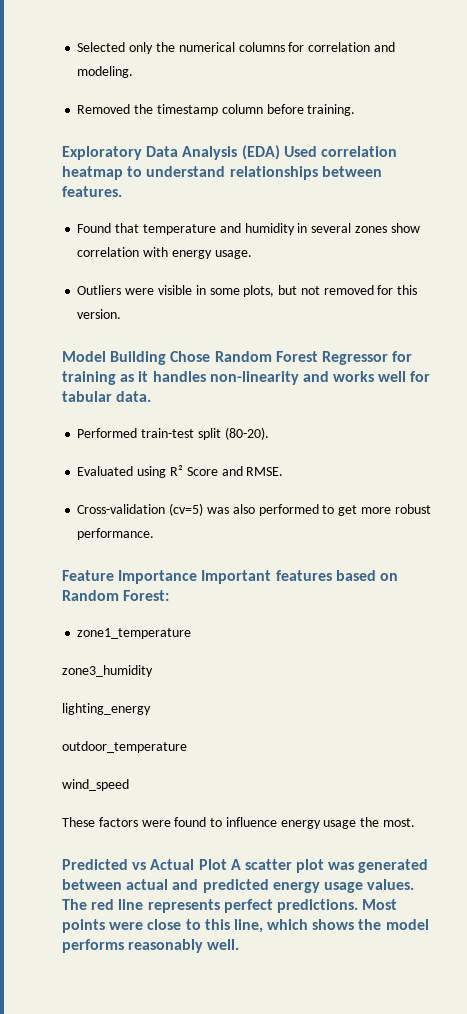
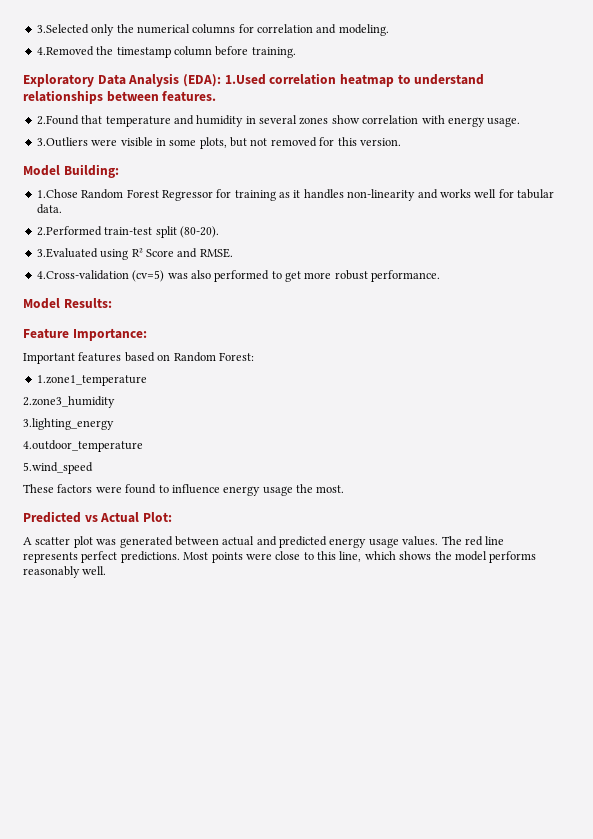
- Selected only the numerical columns for correlation and modeling.
+ 3.Selected only the numerical columns for correlation and modeling.
- Removed the timestamp column before training.
+ 4.Removed the timestamp column before training.
- Exploratory Data Analysis (EDA) Used correlation heatmap to understand relationships between features.
+ Exploratory Data Analysis (EDA): 1.Used correlation heatmap to understand relationships between features.
- Found that temperature and humidity in several zones show correlation with energy usage.
+ 2.Found that temperature and humidity in several zones show correlation with energy usage.
- Outliers were visible in some plots, but not removed for this version.
+ 3.Outliers were visible in some plots, but not removed for this version.
- Model Building Chose Random Forest Regressor for training as it handles non-linearity and works well for tabular data.
+ Model Building:
+ 1.Chose Random Forest Regressor for training as it handles non-linearity and works well for tabular data.
- Performed train-test split (80-20).
+ 2.Performed train-test split (80-20).
- Evaluated using R² Score and RMSE.
+ 3.Evaluated using R² Score and RMSE.
- Cross-validation (cv=5) was also performed to get more robust performance.
+ 4.Cross-validation (cv=5) was also performed to get more robust performance.
+ Model Results:
- Feature Importance Important features based on Random Forest:
+ Feature Importance:
+ Important features based on Random Forest:
- zone1_temperature
- zone3_humidity
- lighting_energy
- outdoor_temperature
- wind_speed
+ 1.zone1_temperature
+ 2.zone3_humidity
+ 3.lighting_energy
+ 4.outdoor_temperature
+ 5.wind_speed
- Predicted vs Actual Plot A scatter plot was generated between actual and predicted energy usage values.
+ Predicted vs Actual Plot:
+ A scatter plot was generated between actual and predicted energy usage values.

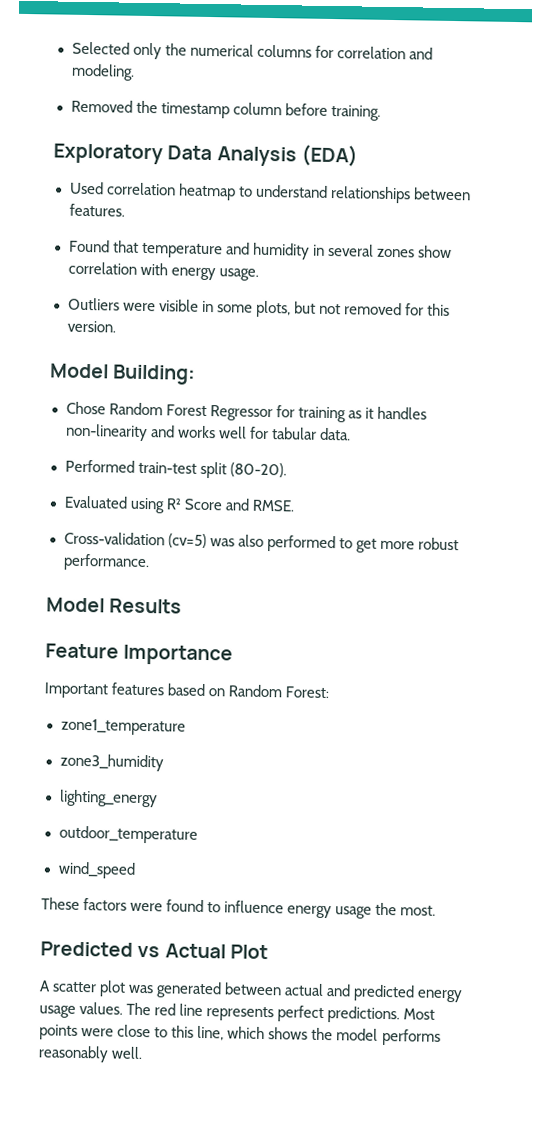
- 3.Selected only the numerical columns for correlation and modeling.
+ Selected only the numerical columns for correlation and modeling.
- 4.Removed the timestamp column before training.
+ Removed the timestamp column before training.
- Exploratory Data Analysis (EDA): 1.Used correlation heatmap to understand relationships between features.
+ Exploratory Data Analysis (EDA)
+ Used correlation heatmap to understand relationships between features.
- 2.Found that temperature and humidity in several zones show correlation with energy usage.
+ Found that temperature and humidity in several zones show correlation with energy usage.
- 3.Outliers were visible in some plots, but not removed for this version.
+ Outliers were visible in some plots, but not removed for this version.
- 1.Chose Random Forest Regressor for training as it handles non-linearity and works well for tabular data.
+ Chose Random Forest Regressor for training as it handles non-linearity and works well for tabular data.
- 2.Performed train-test split (80-20).
+ Performed train-test split (80-20).
- 3.Evaluated using R² Score and RMSE.
+ Evaluated using R² Score and RMSE.
- 4.Cross-validation (cv=5) was also performed to get more robust performance.
+ Cross-validation (cv=5) was also performed to get more robust performance.
- Model Results:
+ Model Results
- Feature Importance:
+ Feature Importance
- 1.zone1_temperature
- 2.zone3_humidity
- 3.lighting_energy
- 4.outdoor_temperature
- 5.wind_speed
+ zone1_temperature
+ zone3_humidity
+ lighting_energy
+ outdoor_temperature
+ wind_speed
- Predicted vs Actual Plot:
+ Predicted vs Actual Plot

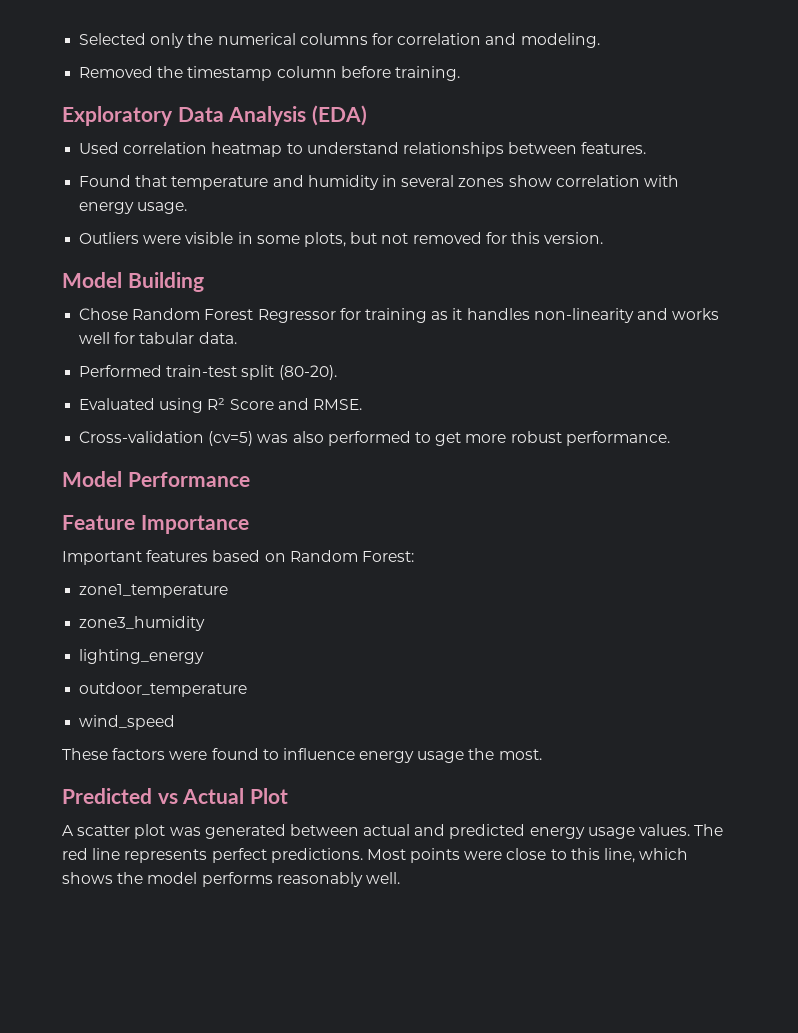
- Model Building:
+ Model Building
- Model Results
+ Model Performance

